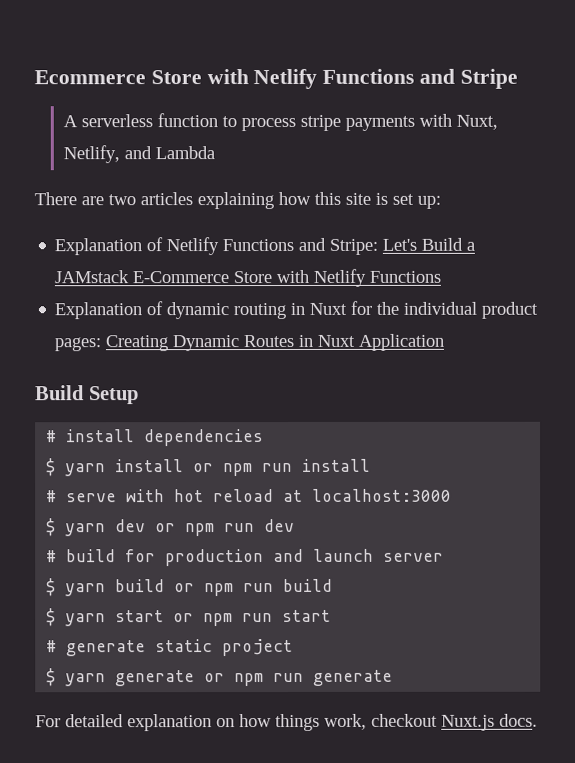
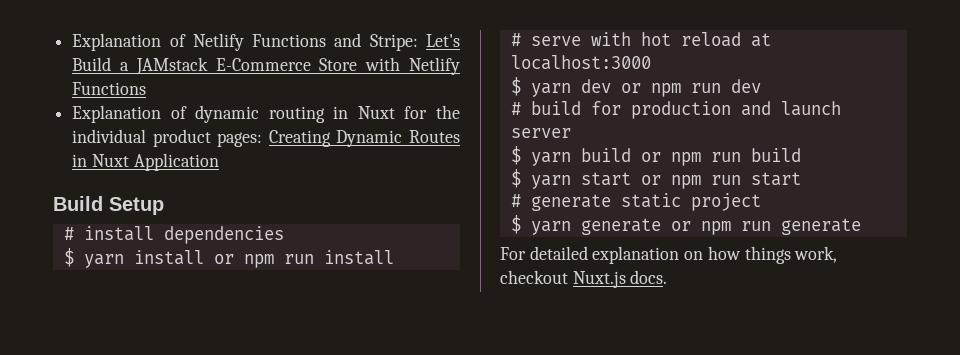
- Ecommerce Store with Netlify Functions and Stripe
- A serverless function to process stripe payments with Nuxt, Netlify, and Lambda
- There are two articles explaining how this site is set up:

